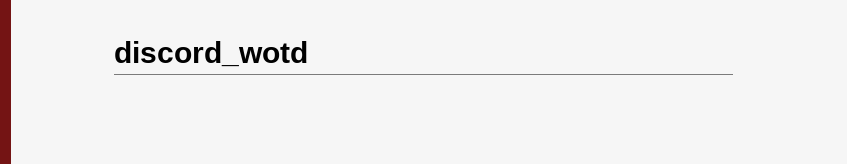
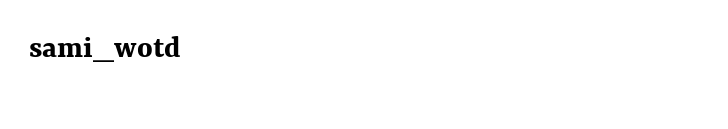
- discord_wotd
+ sami_wotd

